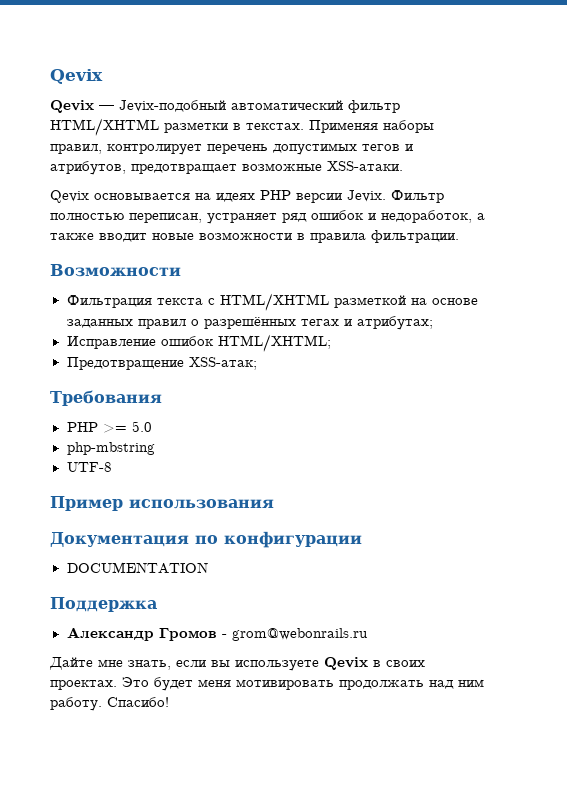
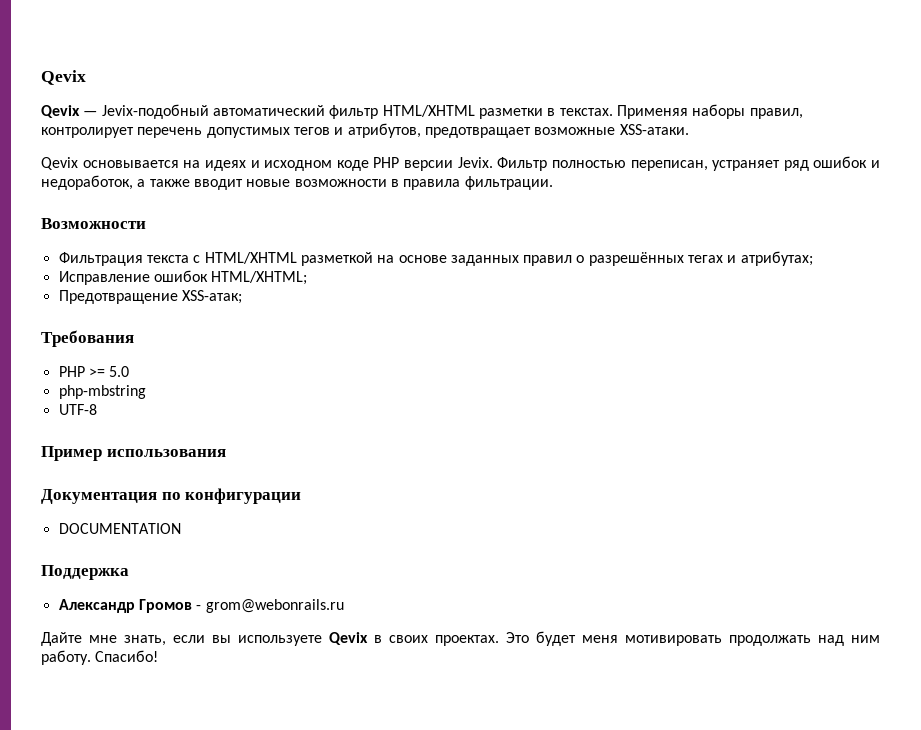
- Qevix основывается на идеях PHP версии Jevix.
+ Qevix основывается на идеях и исходном коде PHP версии Jevix.

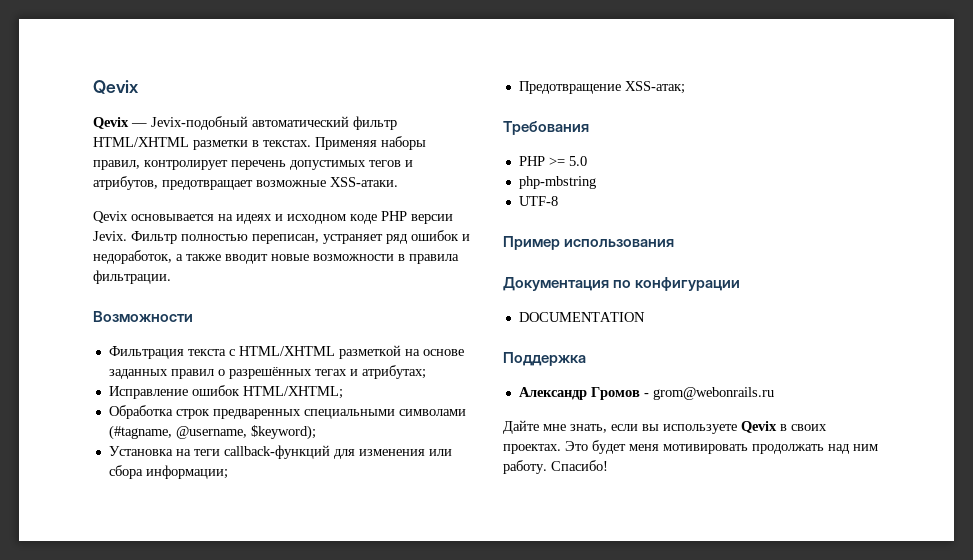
+ Обработка строк предваренных специальными символами (#tagname, @username, $keyword);
+ Установка на теги callback-функций для изменения или сбора информации;

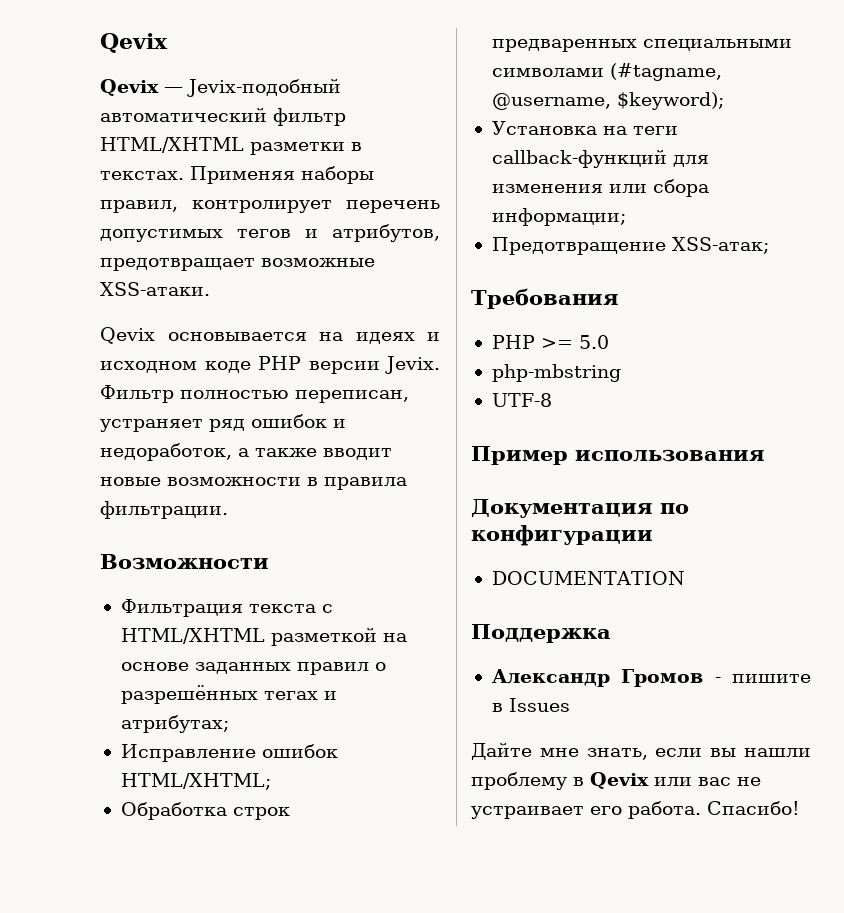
- Александр Громов - grom@webonrails.ru
+ Александр Громов - пишите в Issues
- Дайте мне знать, если вы используете Qevix в своих проектах. Это будет меня мотивировать продолжать над ним работу.
+ Дайте мне знать, если вы нашли проблему в Qevix или вас не устраивает его работа.

